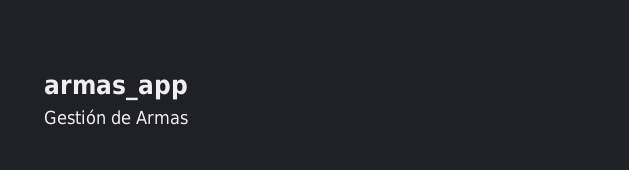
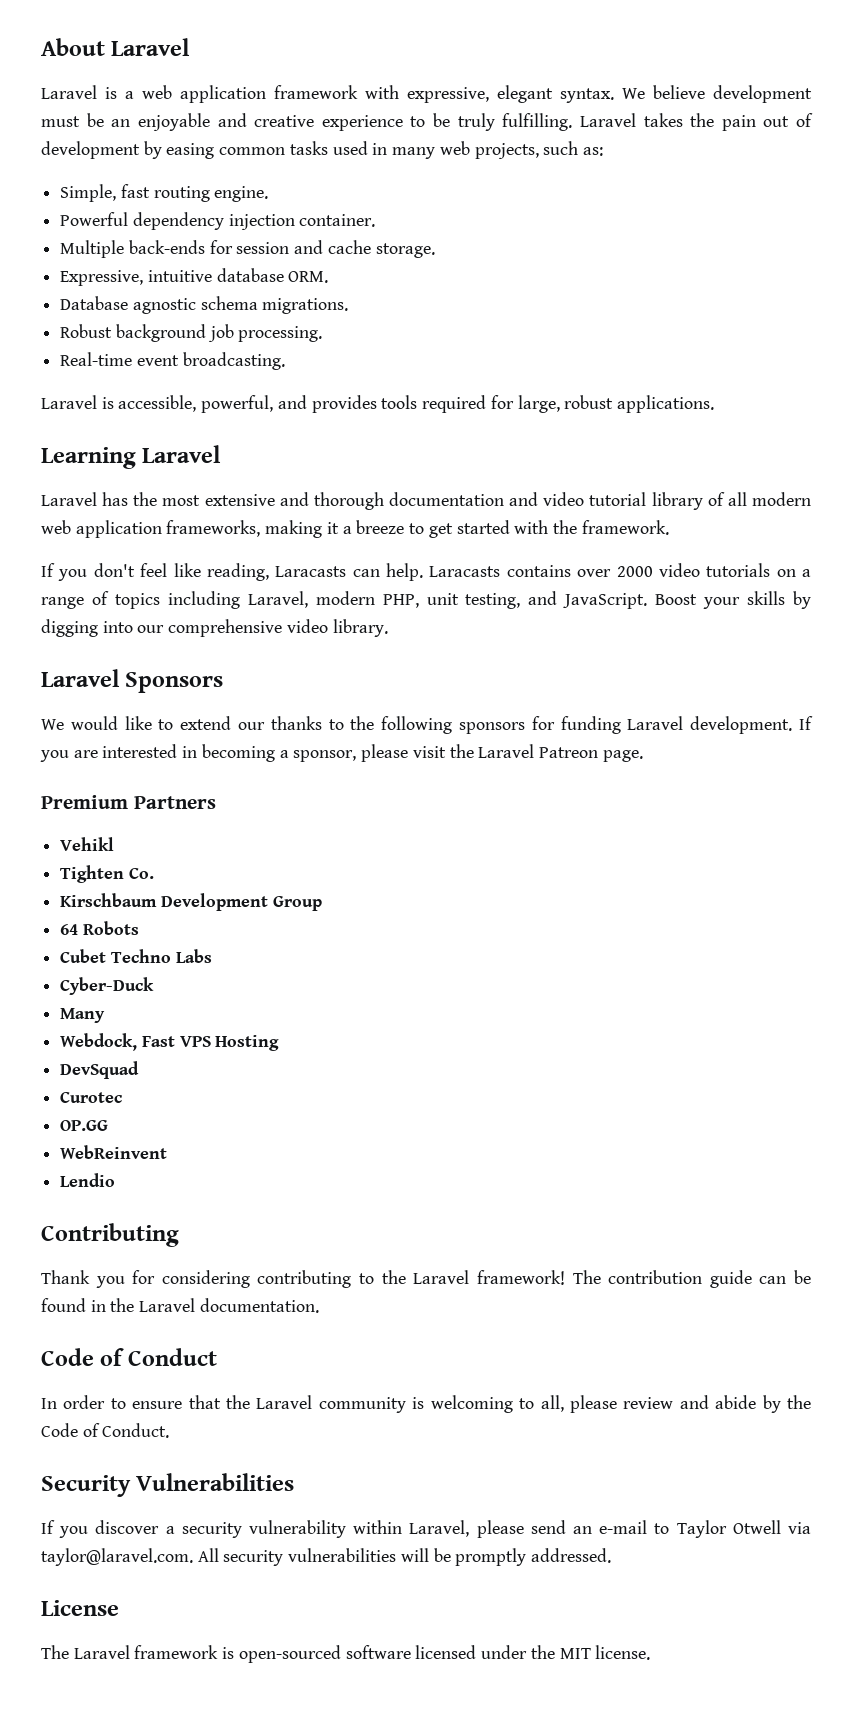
- armas_app
- Gestión de Armas
+ About Laravel
+ Laravel is a web application framework with expressive, elegant syntax. We believe development must be an enjoyable and creative experience to be truly fulfilling. Laravel takes the pain out of development by easing common tasks used in many web projects, such as:
+ Simple, fast routing engine.
+ Powerful dependency injection container.
+ Multiple back-ends for session and cache storage.
+ Expressive, intuitive database ORM.
+ Database agnostic schema migrations.
+ Robust background job processing.
+ Real-time event broadcasting.
+ Laravel is accessible, powerful, and provides tools required for large, robust applications.
+ Learning Laravel
+ Laravel has the most extensive and thorough documentation and video tutorial library of all modern web application frameworks, making it a breeze to get started with the framework.
+ If you don't feel like reading, Laracasts can help. Laracasts contains over 2000 video tutorials on a range of topics including Laravel, modern PHP, unit testing, and JavaScript. Boost your skills by digging into our comprehensive video library.
+ Laravel Sponsors
+ We would like to extend our thanks to the following sponsors for funding Laravel development. If you are interested in becoming a sponsor, please visit the Laravel Patreon page.
+ Premium Partners
+ Vehikl
+ Tighten Co.
+ Kirschbaum Development Group
+ 64 Robots
+ Cubet Techno Labs
+ Cyber-Duck
+ Many
+ Webdock, Fast VPS Hosting
+ DevSquad
+ Curotec
+ OP.GG
+ WebReinvent
+ Lendio
+ Contributing
+ Thank you for considering contributing to the Laravel framework! The contribution guide can be found in the Laravel documentation.
+ Code of Conduct
+ In order to ensure that the Laravel community is welcoming to all, please review and abide by the Code of Conduct.
+ Security Vulnerabilities
+ If you discover a security vulnerability within Laravel, please send an e-mail to Taylor Otwell via taylor@laravel.com. All security vulnerabilities will be promptly addressed.
+ License
+ The Laravel framework is open-sourced software licensed under the MIT license.

